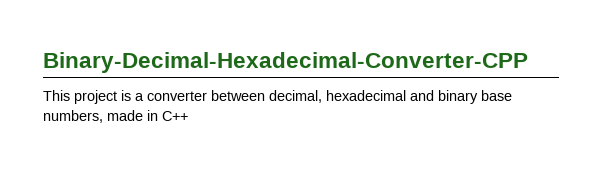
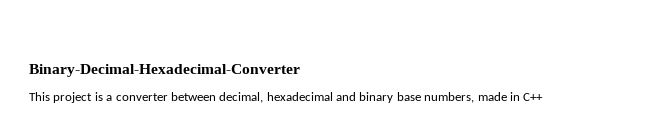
- Binary-Decimal-Hexadecimal-Converter-CPP
+ Binary-Decimal-Hexadecimal-Converter

